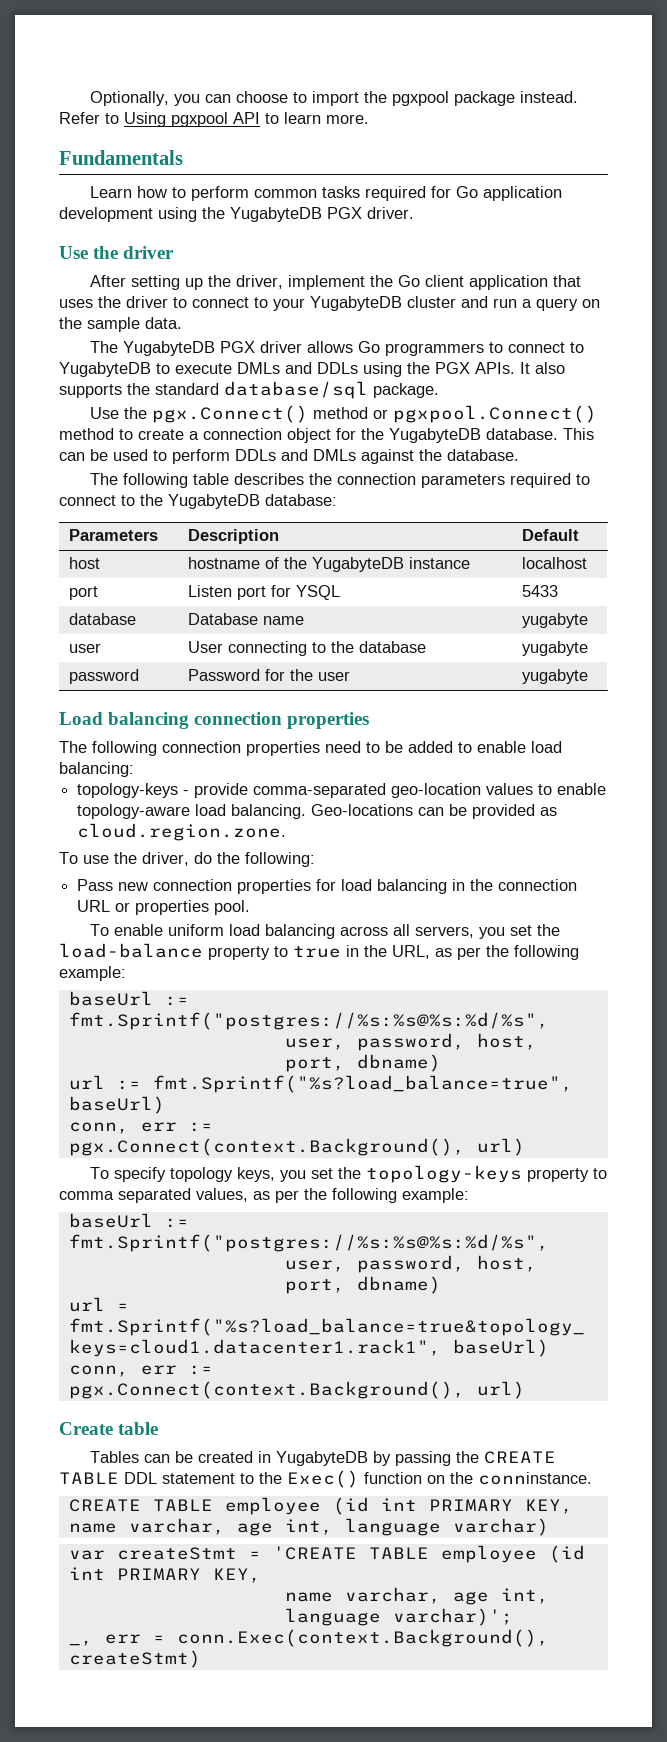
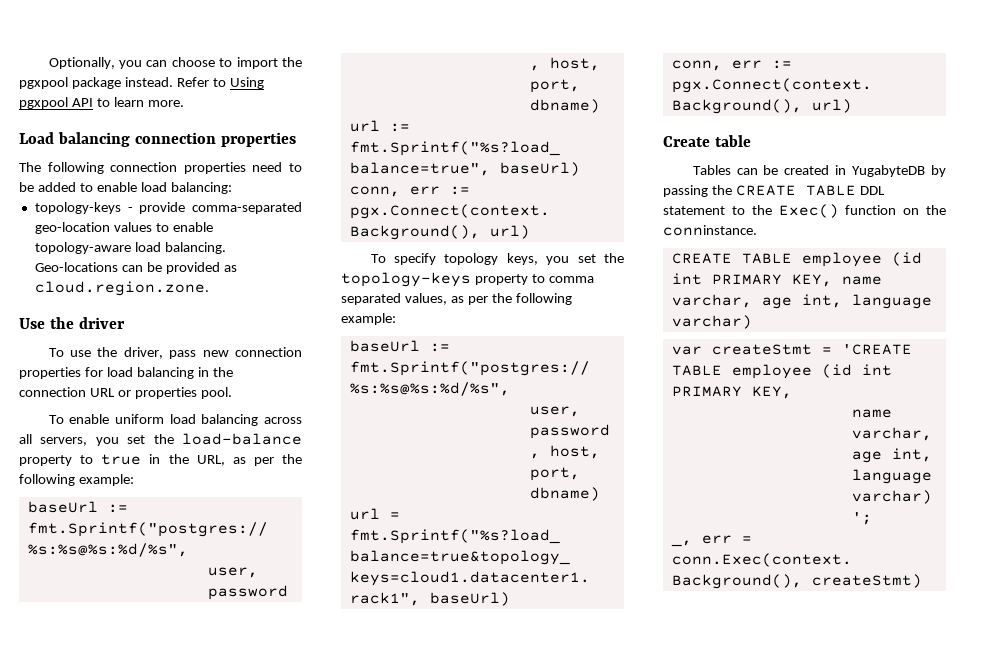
- Fundamentals
- Learn how to perform common tasks required for Go application development using the YugabyteDB PGX driver.
- Use the driver
- After setting up the driver, implement the Go client application that uses the driver to connect to your YugabyteDB cluster and run a query on the sample data.
- The YugabyteDB PGX driver allows Go programmers to connect to YugabyteDB to execute DMLs and DDLs using the PGX APIs. It also supports the standard database/sql package.
- Use the pgx.Connect() method or pgxpool.Connect() method to create a connection object for the YugabyteDB database. This can be used to perform DDLs and DMLs against the database.
- The following table describes the connection parameters required to connect to the YugabyteDB database:
- Parameters | Description | Default
- host | hostname of the YugabyteDB instance | localhost
- port | Listen port for YSQL | 5433
- database | Database name | yugabyte
- user | User connecting to the database | yugabyte
- password | Password for the user | yugabyte
+ Use the driver
- To use the driver, do the following:
- Pass new connection properties for load balancing in the connection URL or properties pool.
+ To use the driver, pass new connection properties for load balancing in the connection URL or properties pool.

